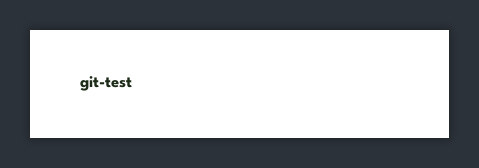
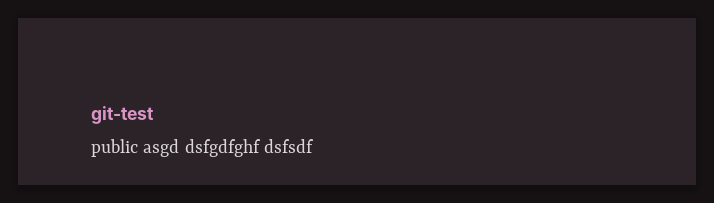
+ public asgd dsfgdfghf dsfsdf

